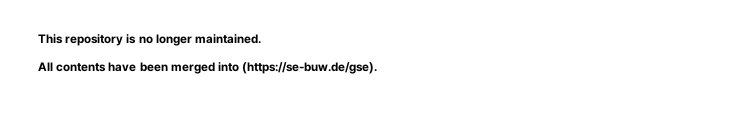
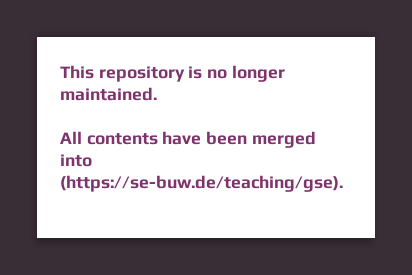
- All contents have been merged into (https://se-buw.de/gse).
+ All contents have been merged into (https://se-buw.de/teaching/gse).

